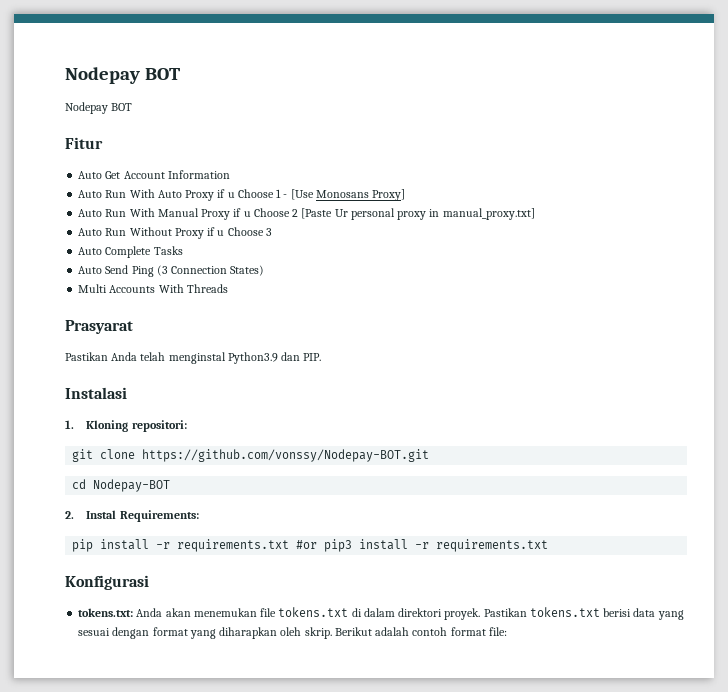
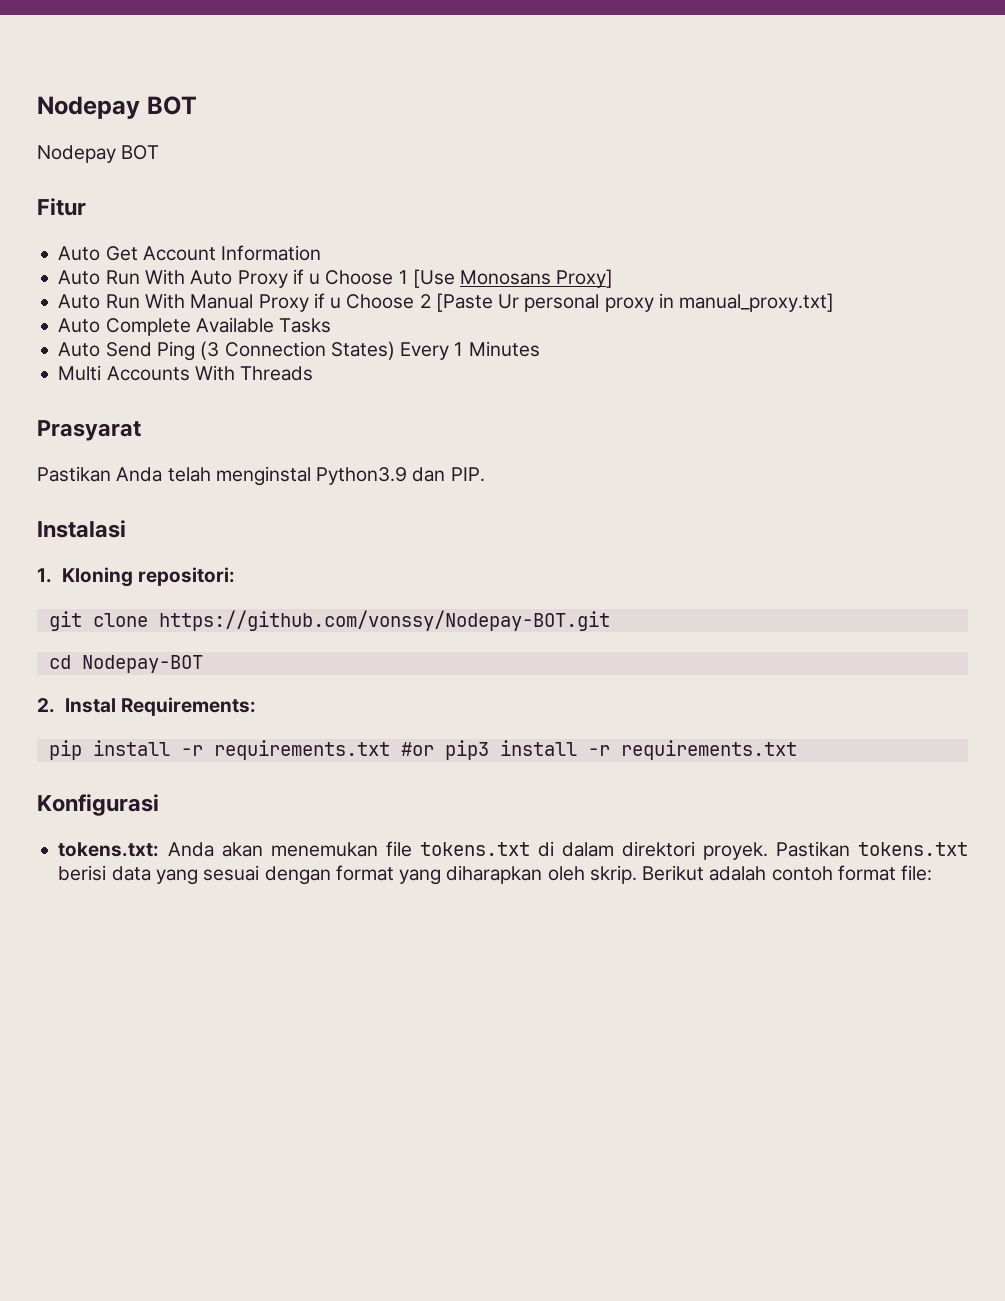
- Auto Run With Auto Proxy if u Choose 1 - [Use Monosans Proxy]
+ Auto Run With Auto Proxy if u Choose 1 [Use Monosans Proxy]
- Auto Run Without Proxy if u Choose 3
- Auto Complete Tasks
+ Auto Complete Available Tasks
- Auto Send Ping (3 Connection States)
+ Auto Send Ping (3 Connection States) Every 1 Minutes

